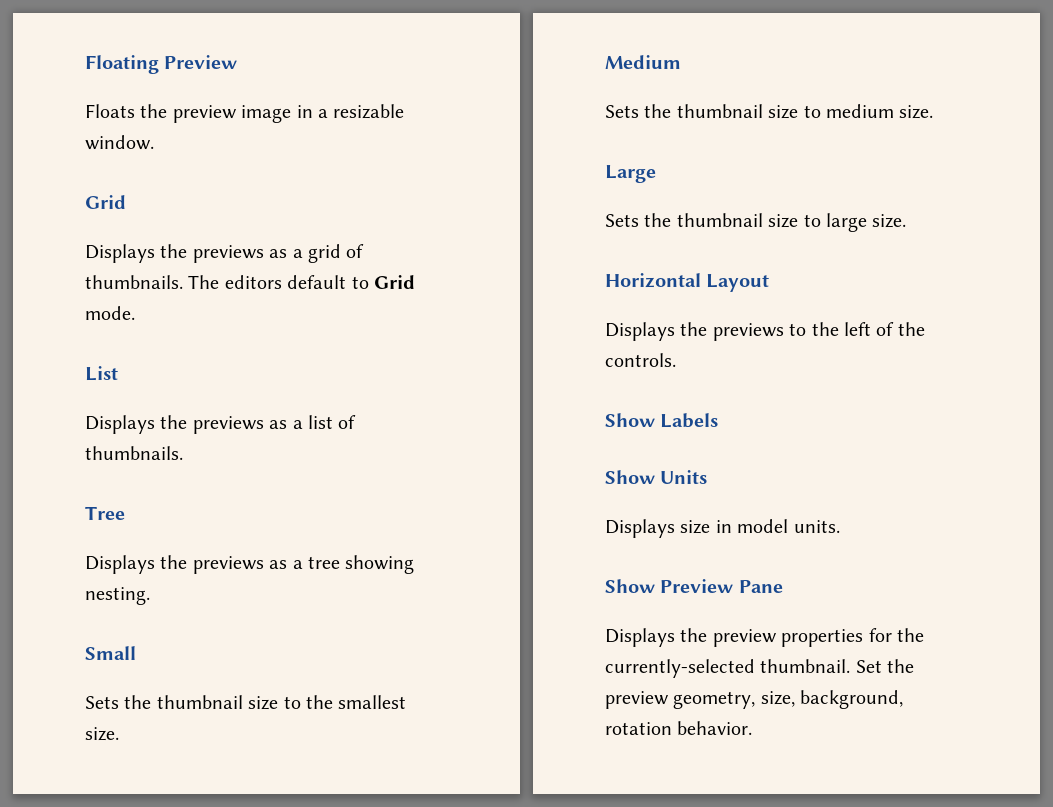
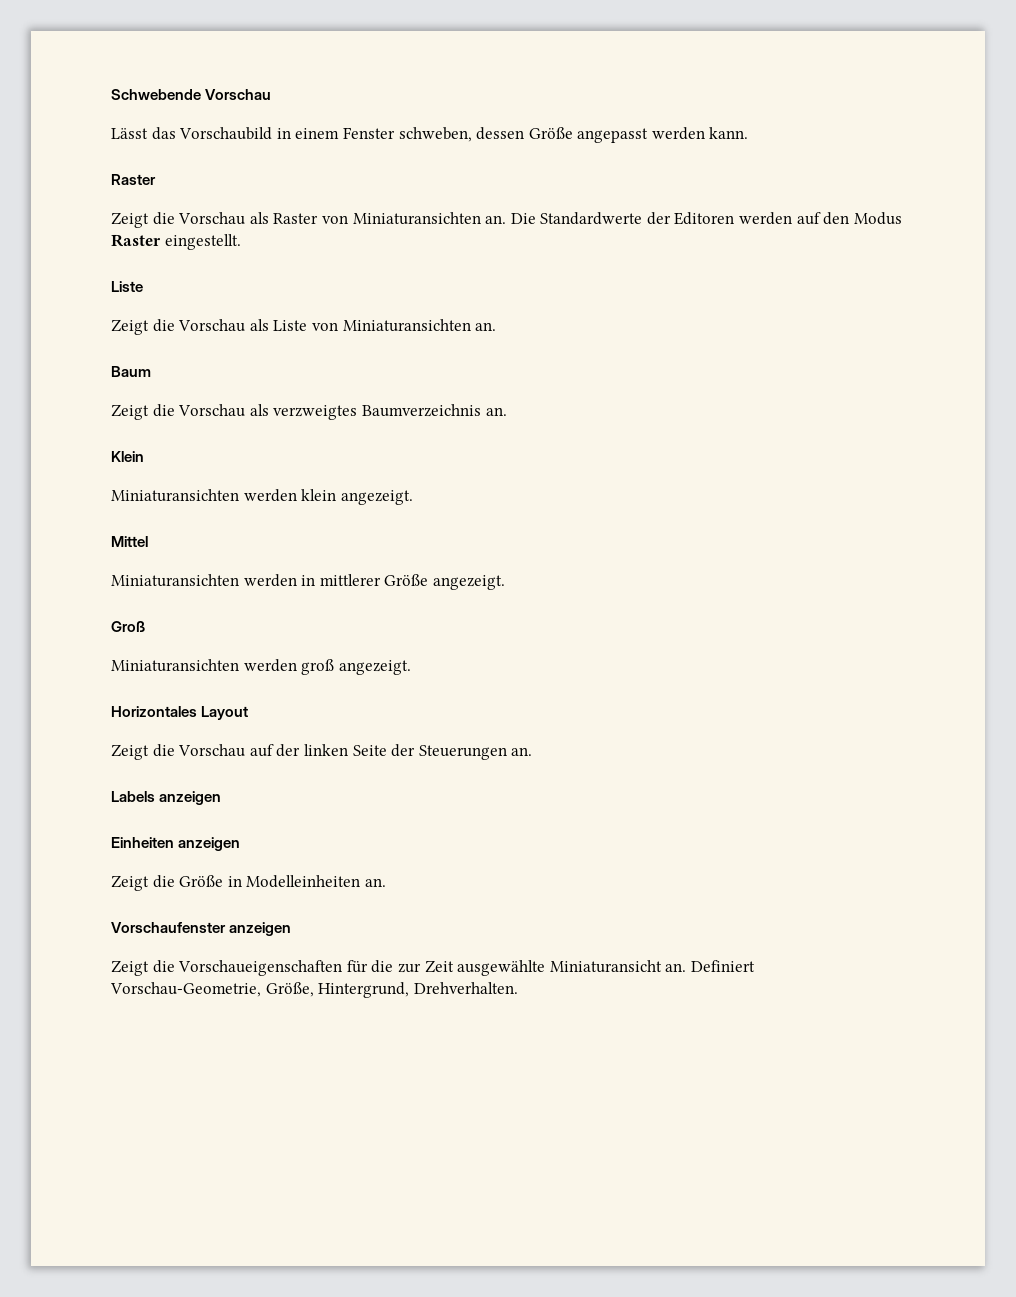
- Floating Preview
- Floats the preview image in a resizable window.
- Grid
- Displays the previews as a grid of thumbnails. The editors default to Grid mode.
- List
- Displays the previews as a list of thumbnails.
- Tree
- Displays the previews as a tree showing nesting.
- Small
- Sets the thumbnail size to the smallest size.
- Medium
- Sets the thumbnail size to medium size.
- Large
- Sets the thumbnail size to large size.
- Horizontal Layout
- Displays the previews to the left of the controls.
- Show Labels
- Show Units
- Displays size in model units.
- Show Preview Pane
- Displays the preview properties for the currently-selected thumbnail. Set the preview geometry, size, background, rotation behavior.
+ Schwebende Vorschau
+ Lässt das Vorschaubild in einem Fenster schweben, dessen Größe angepasst werden kann.
+ Raster
+ Zeigt die Vorschau als Raster von Miniaturansichten an. Die Standardwerte der Editoren werden auf den Modus Raster eingestellt.
+ Liste
+ Zeigt die Vorschau als Liste von Miniaturansichten an.
+ Baum
+ Zeigt die Vorschau als verzweigtes Baumverzeichnis an.
+ Klein
+ Miniaturansichten werden klein angezeigt.
+ Mittel
+ Miniaturansichten werden in mittlerer Größe angezeigt.
+ Groß
+ Miniaturansichten werden groß angezeigt.
+ Horizontales Layout
+ Zeigt die Vorschau auf der linken Seite der Steuerungen an.
+ Labels anzeigen
+ Einheiten anzeigen
+ Zeigt die Größe in Modelleinheiten an.
+ Vorschaufenster anzeigen
+ Zeigt die Vorschaueigenschaften für die zur Zeit ausgewählte Miniaturansicht an. Definiert Vorschau-Geometrie, Größe, Hintergrund, Drehverhalten.

